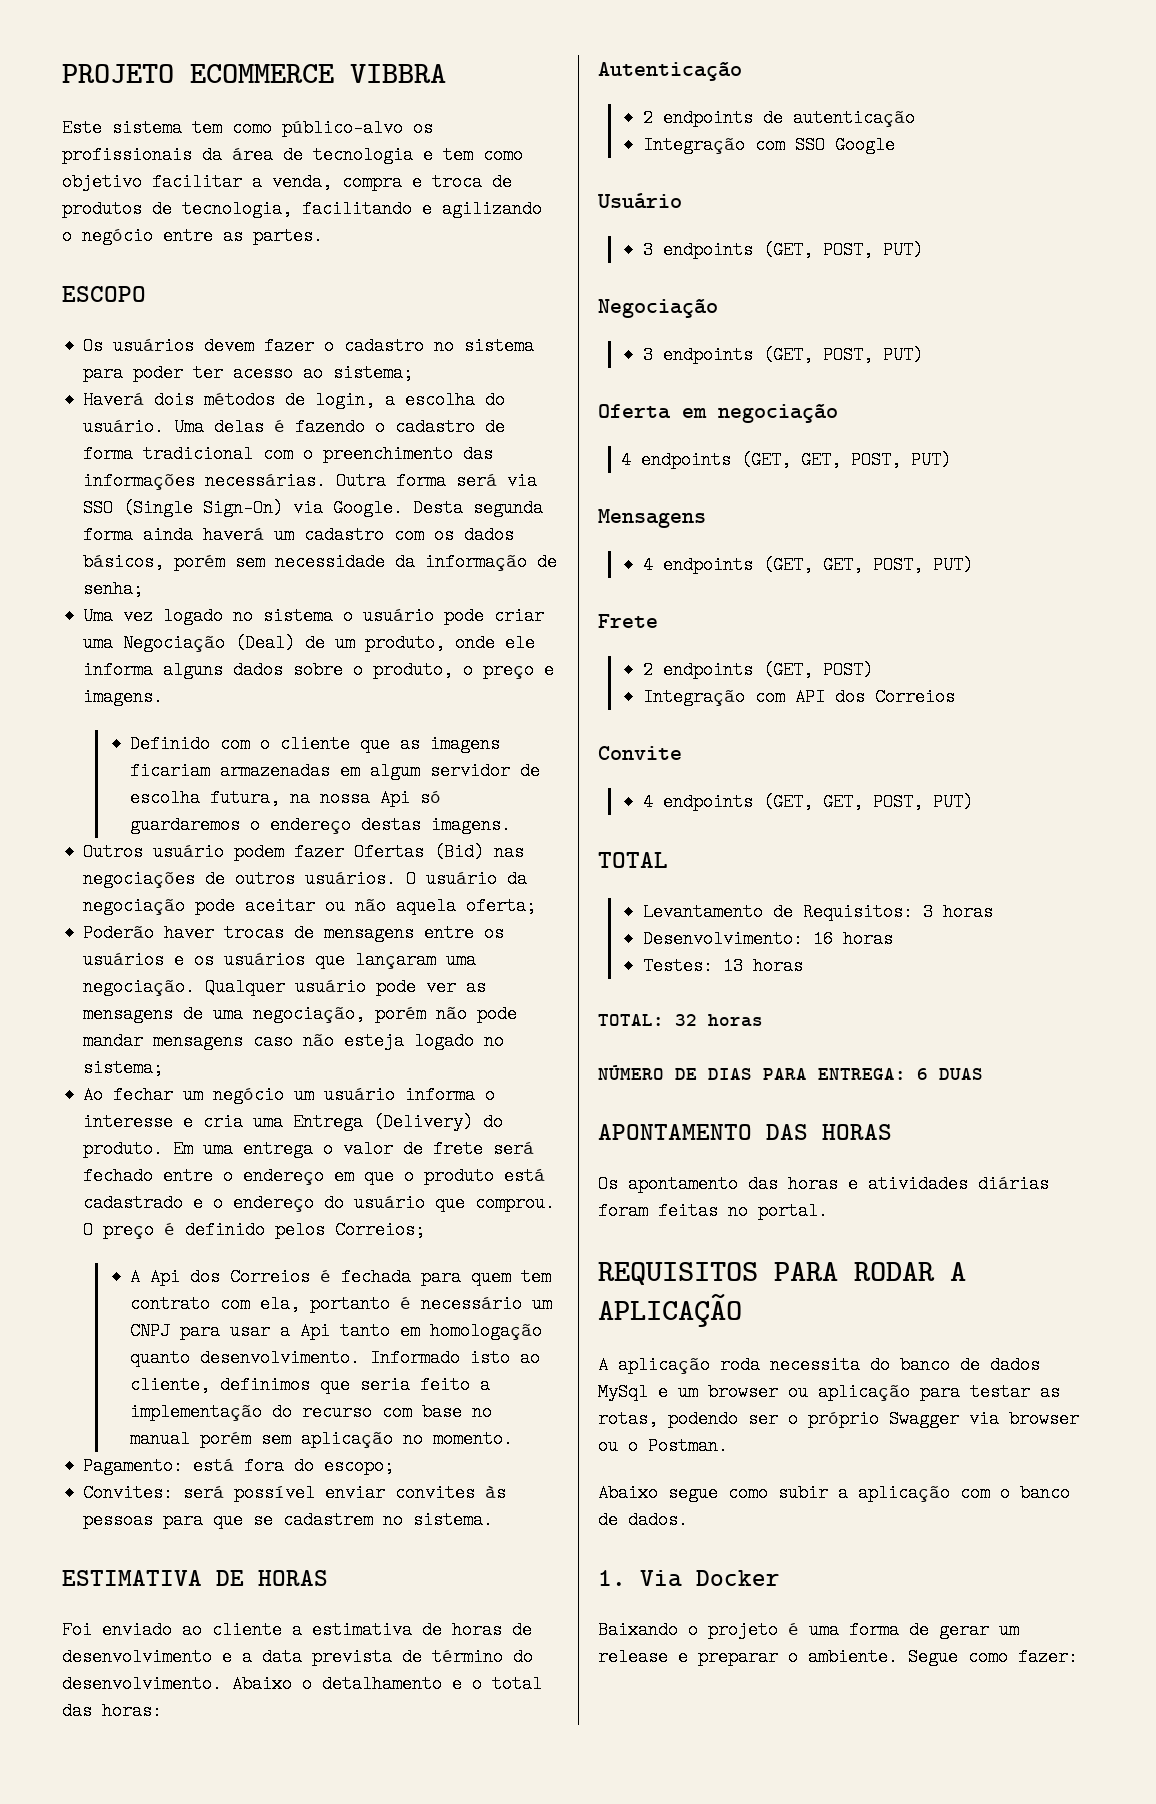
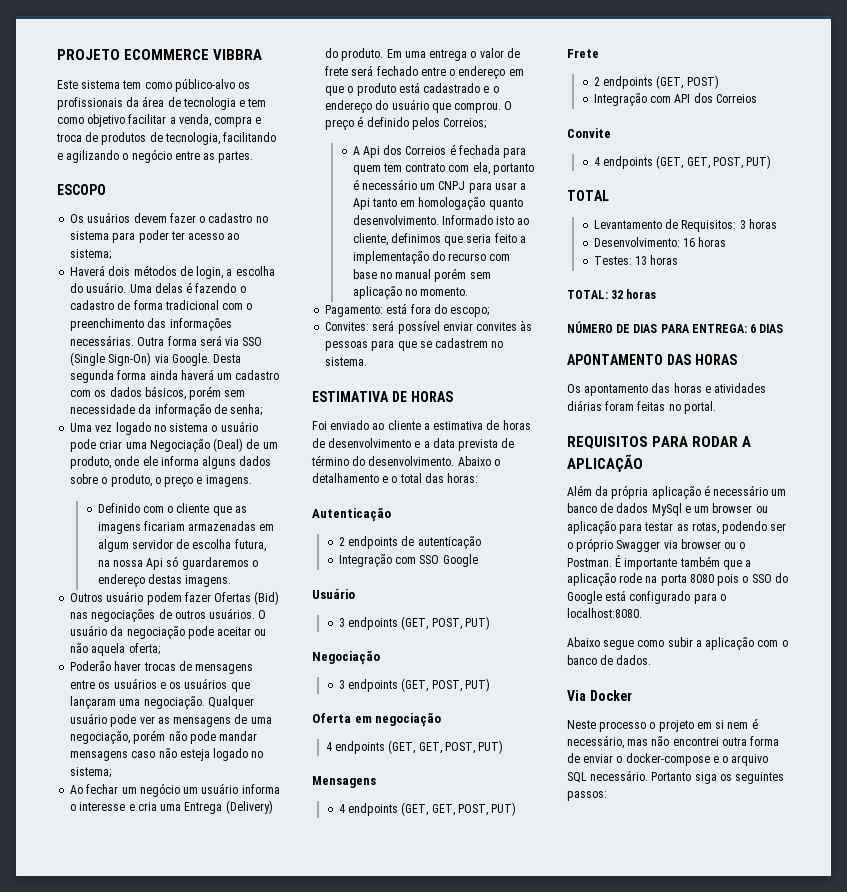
- NÚMERO DE DIAS PARA ENTREGA: 6 DUAS
+ NÚMERO DE DIAS PARA ENTREGA: 6 DIAS
- A aplicação roda necessita do banco de dados MySql e um browser ou aplicação para testar as rotas, podendo ser o próprio Swagger via browser ou o Postman.
+ Além da própria aplicação é necessário um banco de dados MySql e um browser ou aplicação para testar as rotas, podendo ser o próprio Swagger via browser ou o Postman. É importante também que a aplicação rode na porta 8080 pois o SSO do Google está configurado para o localhost:8080.
- 1. Via Docker
+ Via Docker
- Baixando o projeto é uma forma de gerar um release e preparar o ambiente. Segue como fazer:
+ Neste processo o projeto em si nem é necessário, mas não encontrei outra forma de enviar o docker-compose e o arquivo SQL necessário. Portanto siga os seguintes passos:

